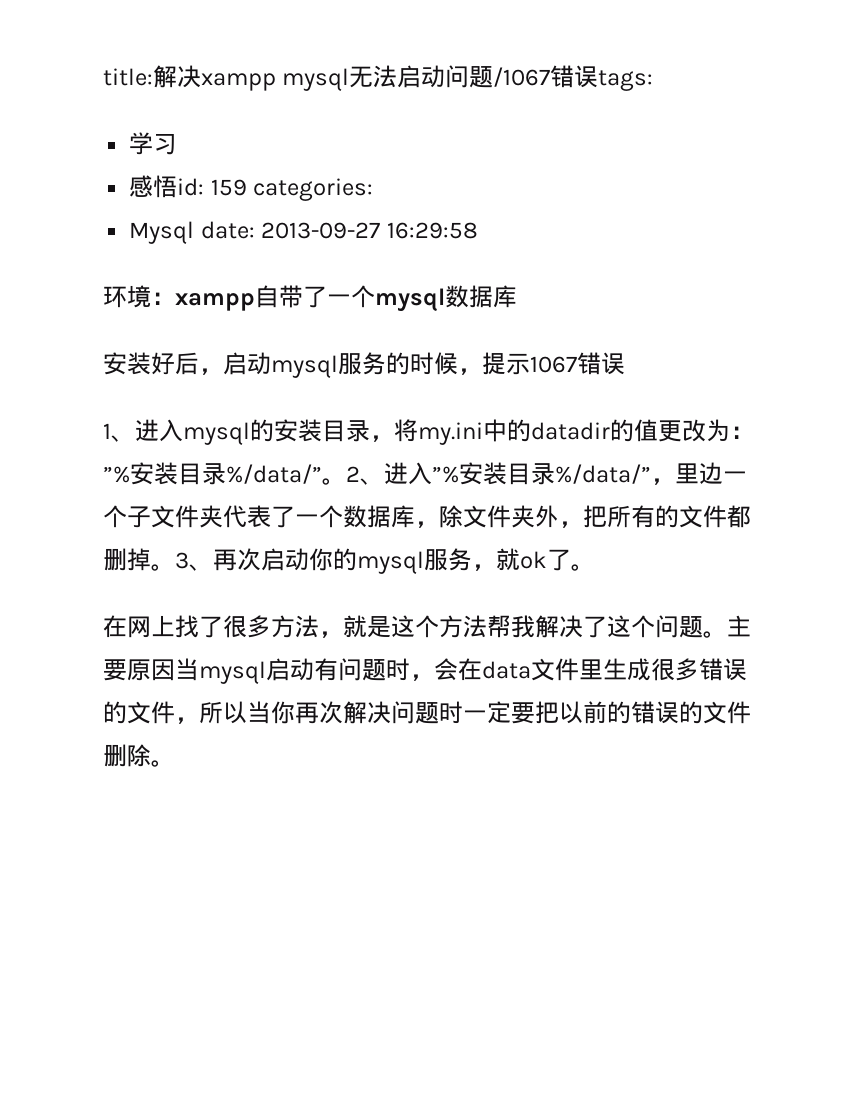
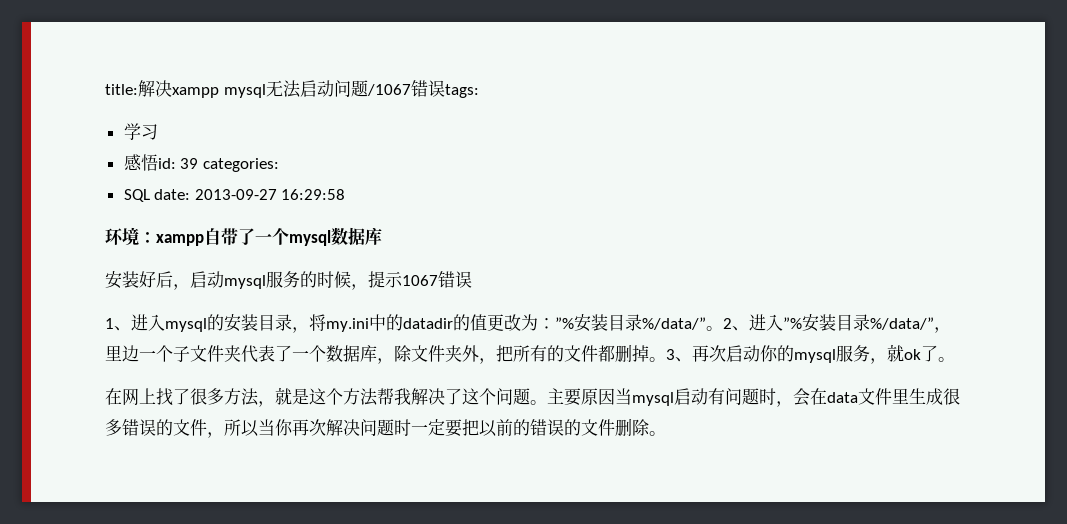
- 感悟id: 159 categories:
+ 感悟id: 39 categories:
- Mysql date: 2013-09-27 16:29:58
+ SQL date: 2013-09-27 16:29:58

